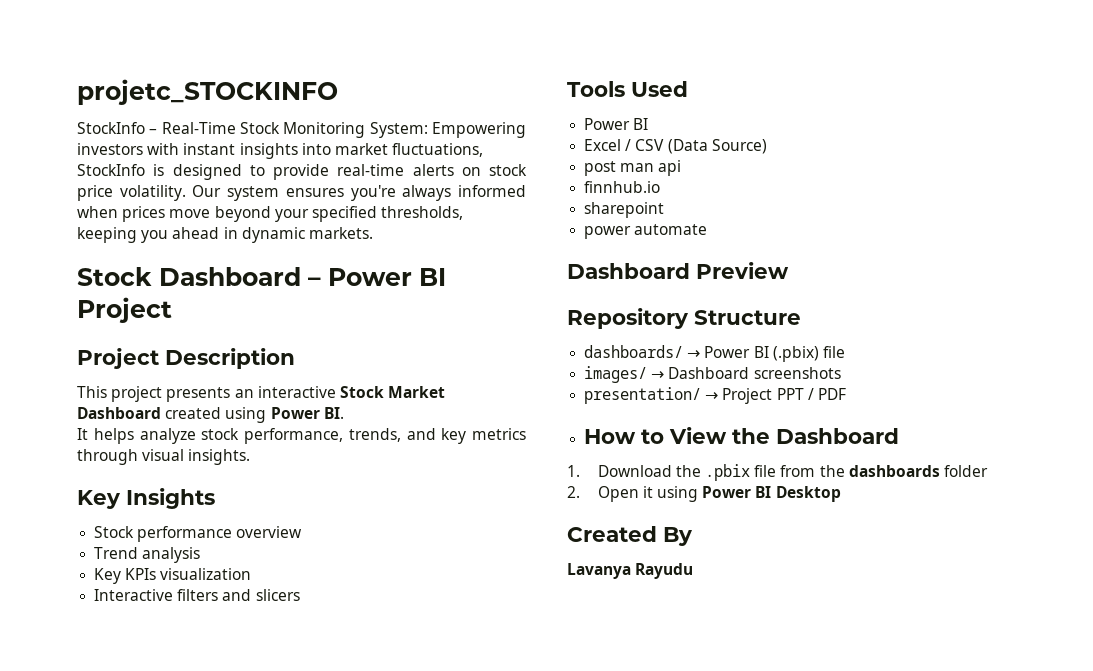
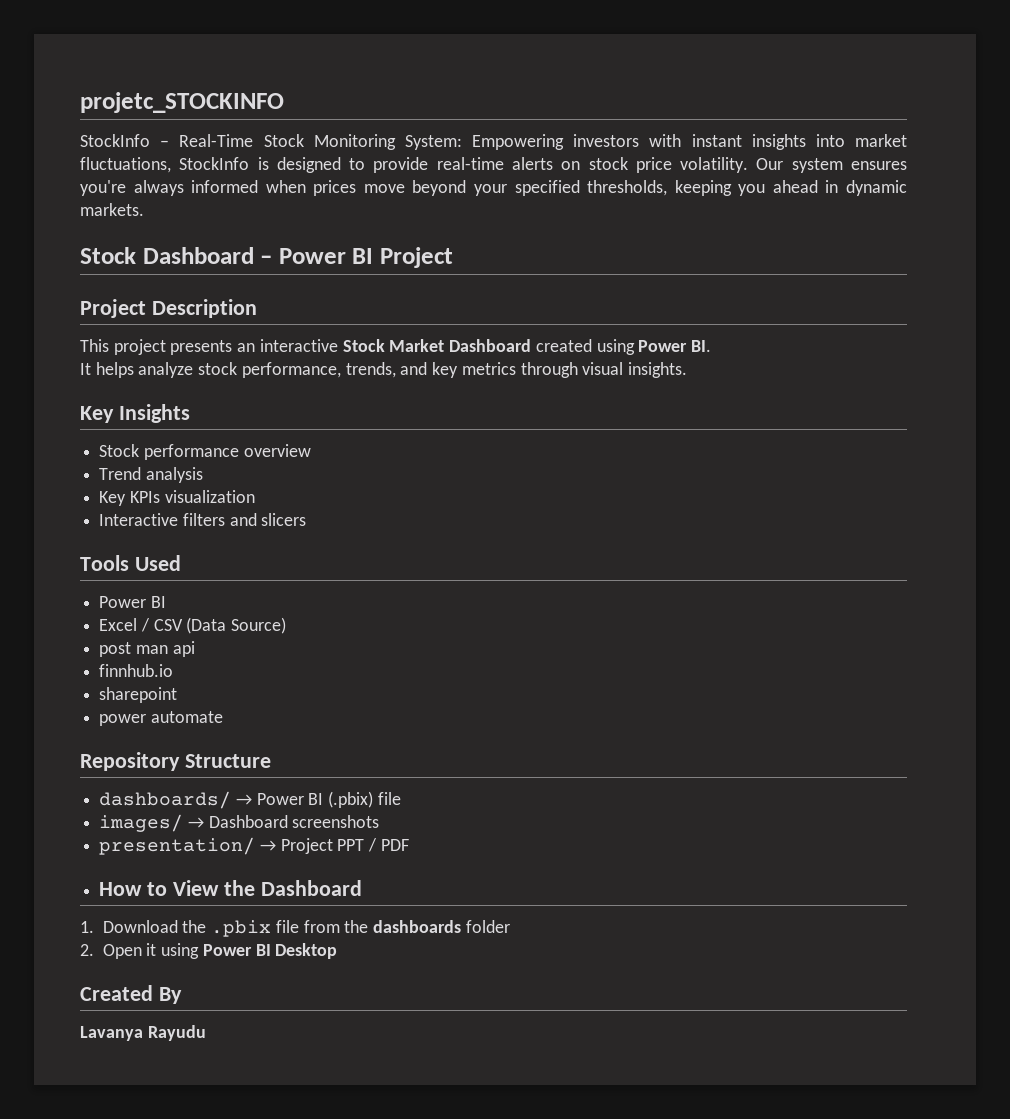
- Dashboard Preview

